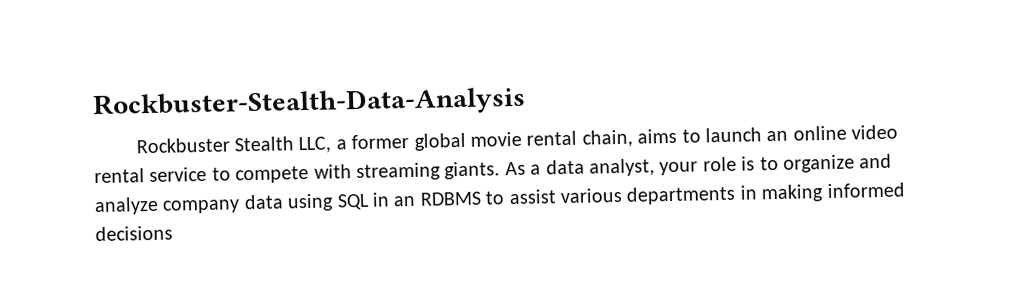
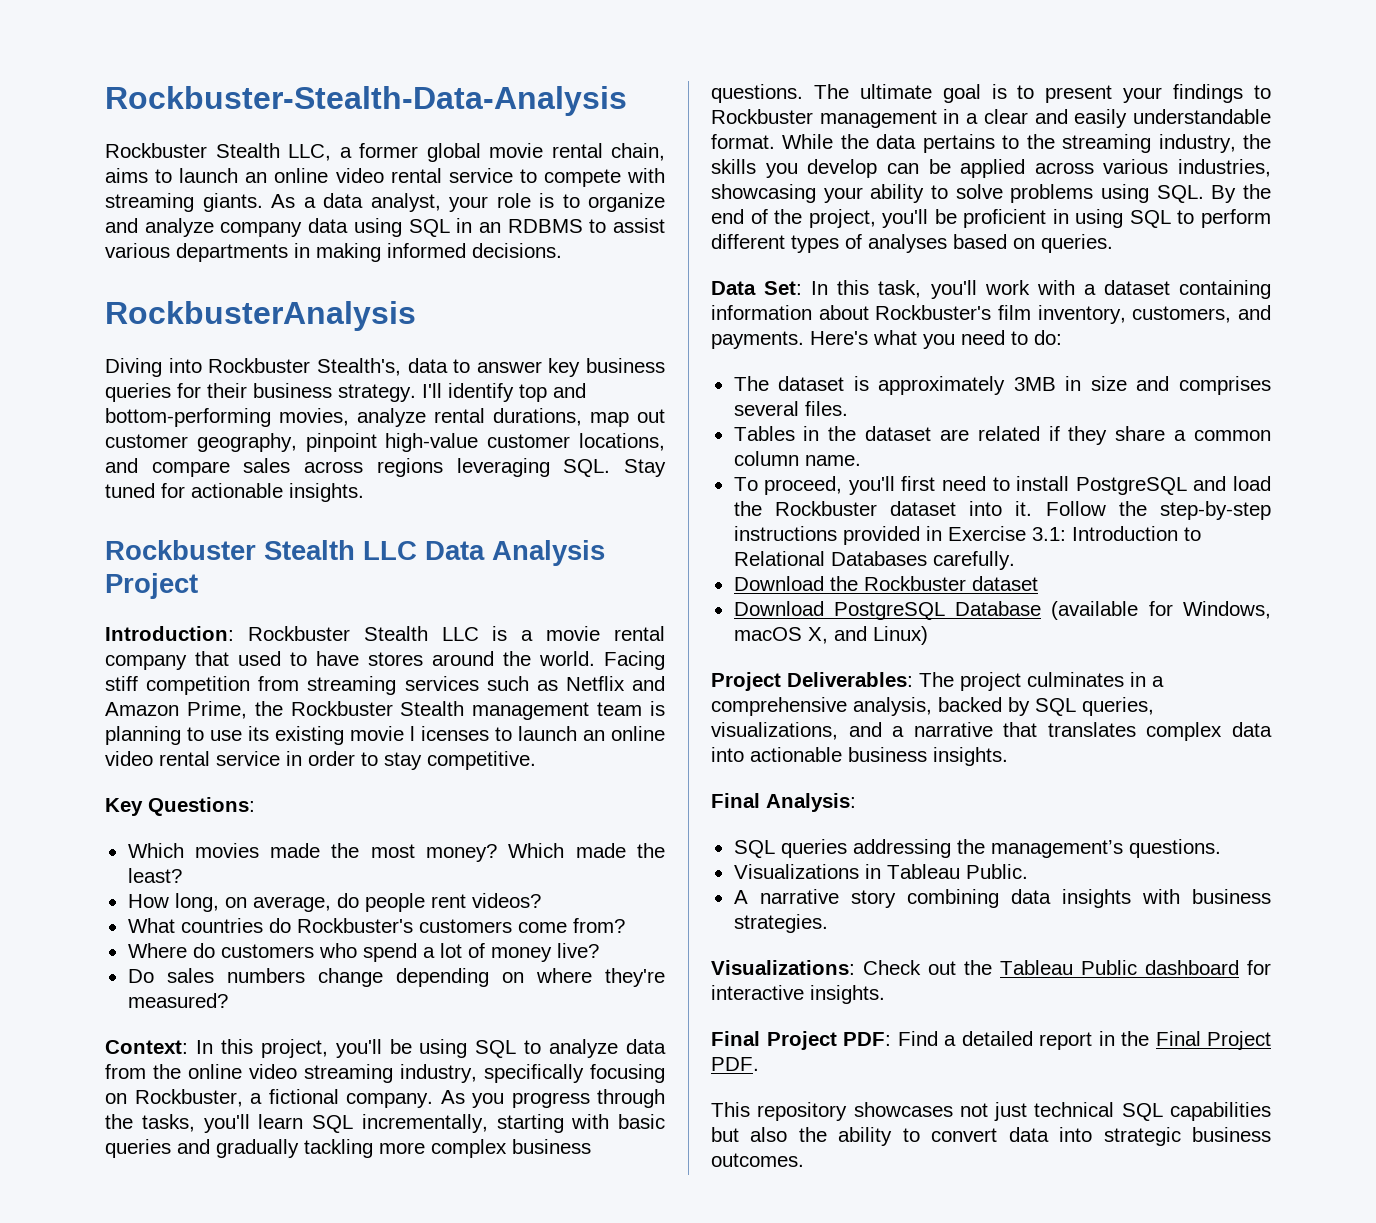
- As a data analyst, your role is to organize and analyze company data using SQL in an RDBMS to assist various departments in making informed decisions
+ As a data analyst, your role is to organize and analyze company data using SQL in an RDBMS to assist various departments in making informed decisions.
+ RockbusterAnalysis
+ Diving into Rockbuster Stealth's, data to answer key business queries for their business strategy. I'll identify top and bottom-performing movies, analyze rental durations, map out customer geography, pinpoint high-value customer locations, and compare sales across regions leveraging SQL. Stay tuned for actionable insights.
+ Rockbuster Stealth LLC Data Analysis Project
+ Introduction: Rockbuster Stealth LLC is a movie rental company that used to have stores around the world. Facing stiff competition from streaming services such as Netflix and Amazon Prime, the Rockbuster Stealth management team is planning to use its existing movie l icenses to launch an online video rental service in order to stay competitive.
+ Key Questions:
+ Which movies made the most money? Which made the least?
+ How long, on average, do people rent videos?
+ What countries do Rockbuster's customers come from?
+ Where do customers who spend a lot of money live?
+ Do sales numbers change depending on where they're measured?
+ Context: In this project, you'll be using SQL to analyze data from the online video streaming industry, specifically focusing on Rockbuster, a fictional company. As you progress through the tasks, you'll learn SQL incrementally, starting with basic queries and gradually tackling more complex business questions. The ultimate goal is to present your findings to Rockbuster management in a clear and easily understandable format. While the data pertains to the streaming industry, the skills you develop can be applied across various industries, showcasing your ability to solve problems using SQL. By the end of the project, you'll be proficient in using SQL to perform different types of analyses based on queries.
+ Data Set: In this task, you'll work with a dataset containing information about Rockbuster's film inventory, customers, and payments. Here's what you need to do:
+ The dataset is approximately 3MB in size and comprises several files.
+ Tables in the dataset are related if they share a common column name.
+ To proceed, you'll first need to install PostgreSQL and load the Rockbuster dataset into it. Follow the step-by-step instructions provided in Exercise 3.1: Introduction to Relational Databases carefully.
+ Download the Rockbuster dataset
+ Download PostgreSQL Database (available for Windows, macOS X, and Linux)
+ Project Deliverables: The project culminates in a comprehensive analysis, backed by SQL queries, visualizations, and a narrative that translates complex data into actionable business insights.
+ Final Analysis:
+ SQL queries addressing the management’s questions.
+ Visualizations in Tableau Public.
+ A narrative story combining data insights with business strategies.
+ Visualizations: Check out the Tableau Public dashboard for interactive insights.
+ Final Project PDF: Find a detailed report in the Final Project PDF.
+ This repository showcases not just technical SQL capabilities but also the ability to convert data into strategic business outcomes.

